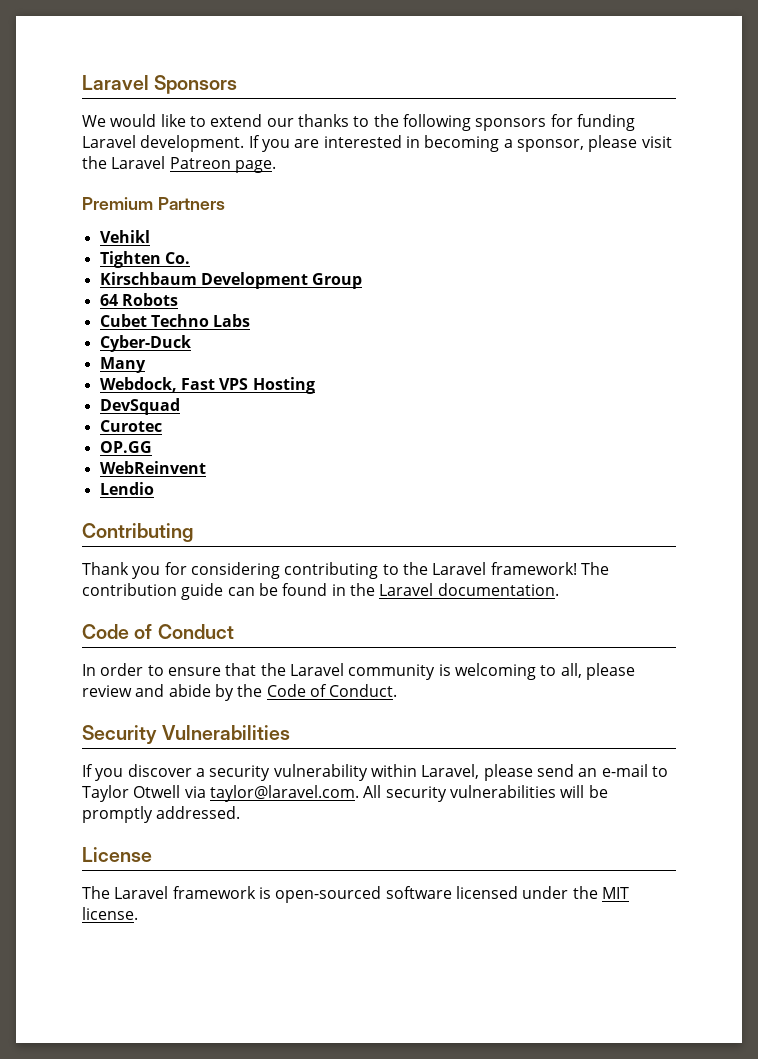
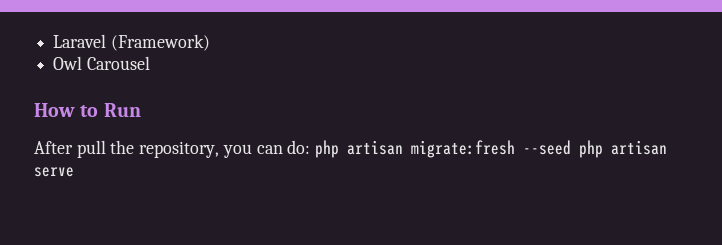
- Laravel Sponsors
- We would like to extend our thanks to the following sponsors for funding Laravel development. If you are interested in becoming a sponsor, please visit the Laravel Patreon page.
- Premium Partners
- Vehikl
- Tighten Co.
- Kirschbaum Development Group
- 64 Robots
- Cubet Techno Labs
- Cyber-Duck
- Many
- Webdock, Fast VPS Hosting
- DevSquad
- Curotec
- OP.GG
- WebReinvent
- Lendio
- Contributing
- Thank you for considering contributing to the Laravel framework! The contribution guide can be found in the Laravel documentation.
- Code of Conduct
- In order to ensure that the Laravel community is welcoming to all, please review and abide by the Code of Conduct.
- Security Vulnerabilities
- If you discover a security vulnerability within Laravel, please send an e-mail to Taylor Otwell via taylor@laravel.com. All security vulnerabilities will be promptly addressed.
- License
- The Laravel framework is open-sourced software licensed under the MIT license.
+ Laravel (Framework)
+ Owl Carousel
+ How to Run
+ After pull the repository, you can do: php artisan migrate:fresh --seed php artisan serve

